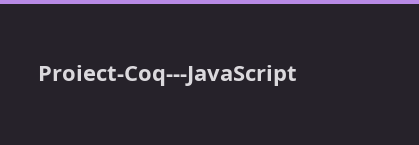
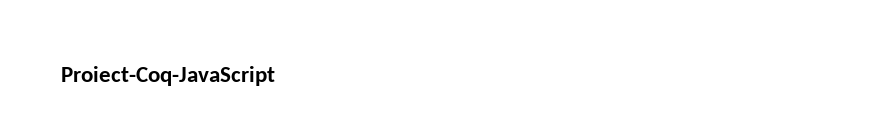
- Proiect-Coq---JavaScript
+ Proiect-Coq-JavaScript

